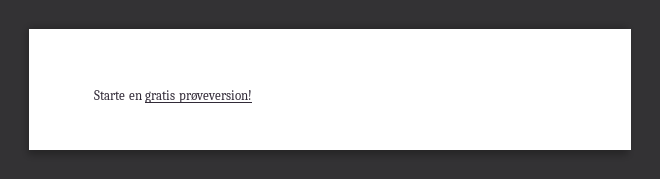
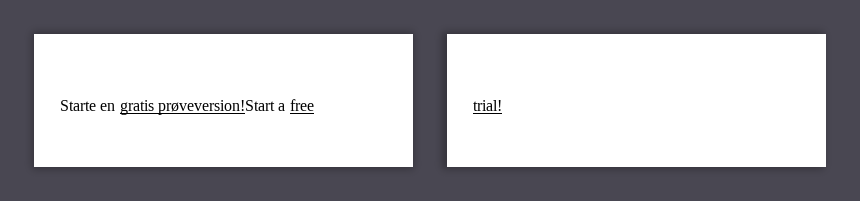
- Starte en gratis prøveversion!
+ Starte en gratis prøveversion!Start a free trial!

